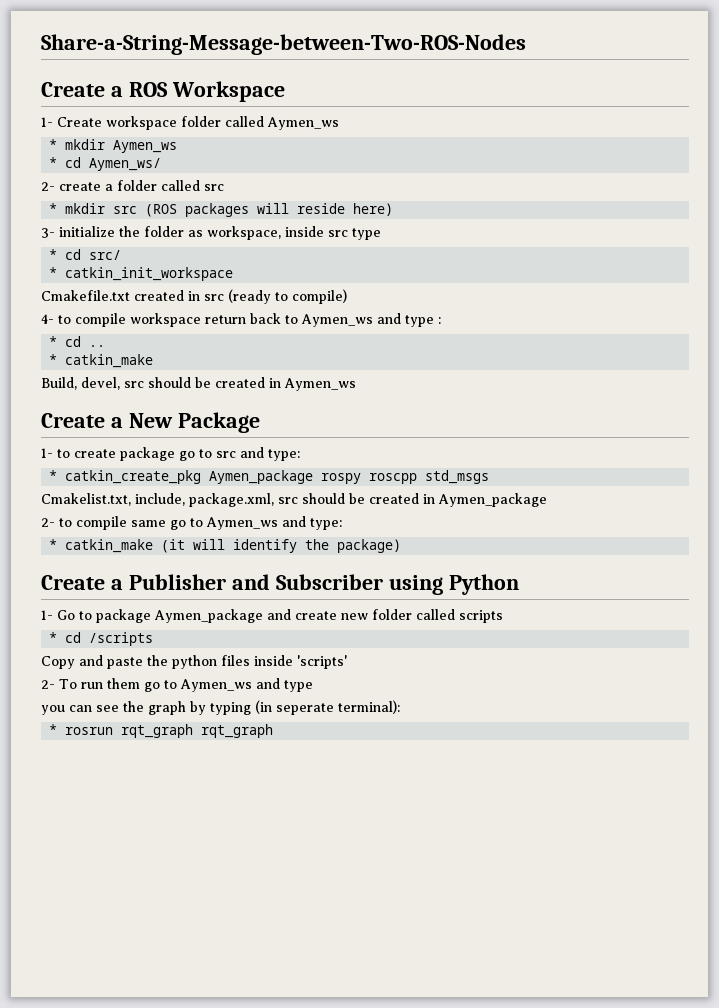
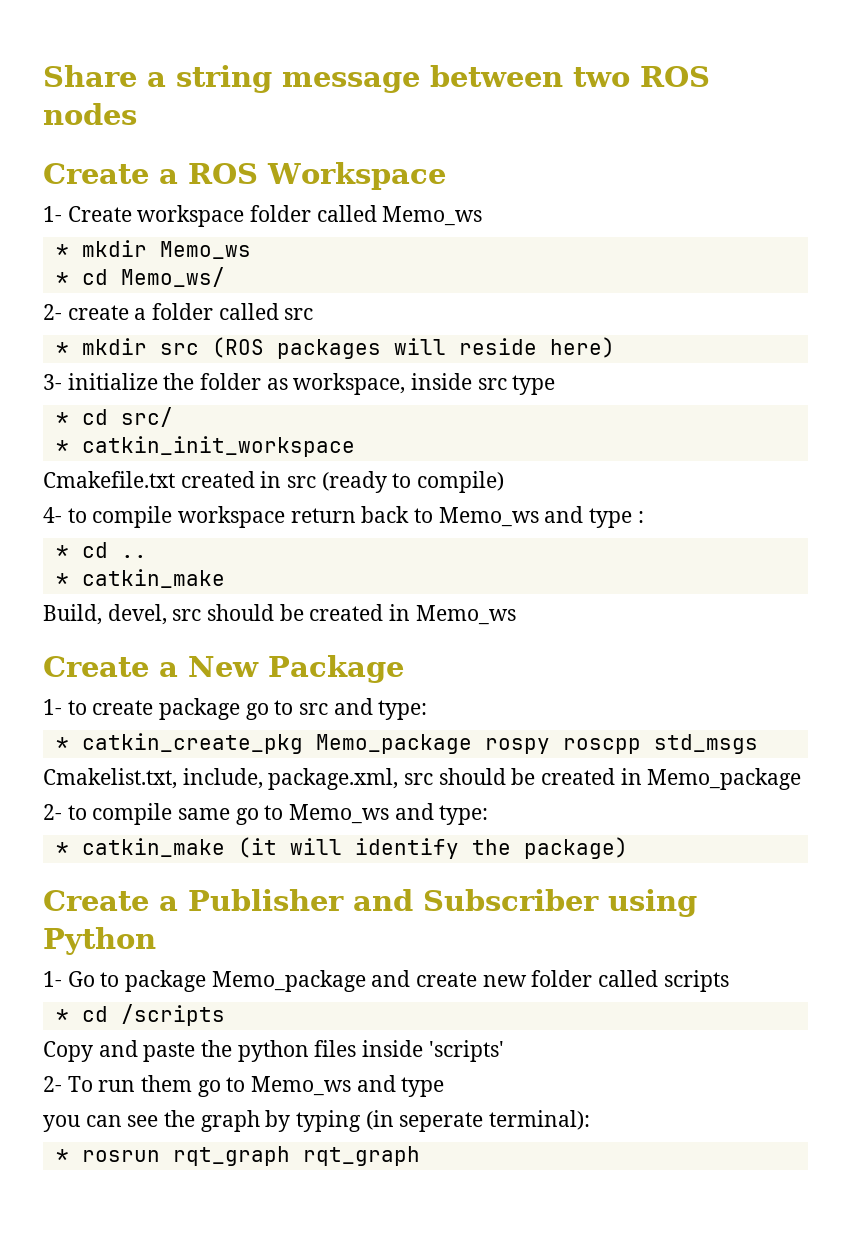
- Share-a-String-Message-between-Two-ROS-Nodes
+ Share a string message between two ROS nodes
- 1- Create workspace folder called Aymen_ws
- * mkdir Aymen_ws
- * cd Aymen_ws/
+ 1- Create workspace folder called Memo_ws
+ * mkdir Memo_ws
+ * cd Memo_ws/
- 4- to compile workspace return back to Aymen_ws and type :
+ 4- to compile workspace return back to Memo_ws and type :
- Build, devel, src should be created in Aymen_ws
+ Build, devel, src should be created in Memo_ws
- * catkin_create_pkg Aymen_package rospy roscpp std_msgs
+ * catkin_create_pkg Memo_package rospy roscpp std_msgs
- Cmakelist.txt, include, package.xml, src should be created in Aymen_package
+ Cmakelist.txt, include, package.xml, src should be created in Memo_package
- 2- to compile same go to Aymen_ws and type:
+ 2- to compile same go to Memo_ws and type:
- 1- Go to package Aymen_package and create new folder called scripts
+ 1- Go to package Memo_package and create new folder called scripts
- 2- To run them go to Aymen_ws and type
+ 2- To run them go to Memo_ws and type

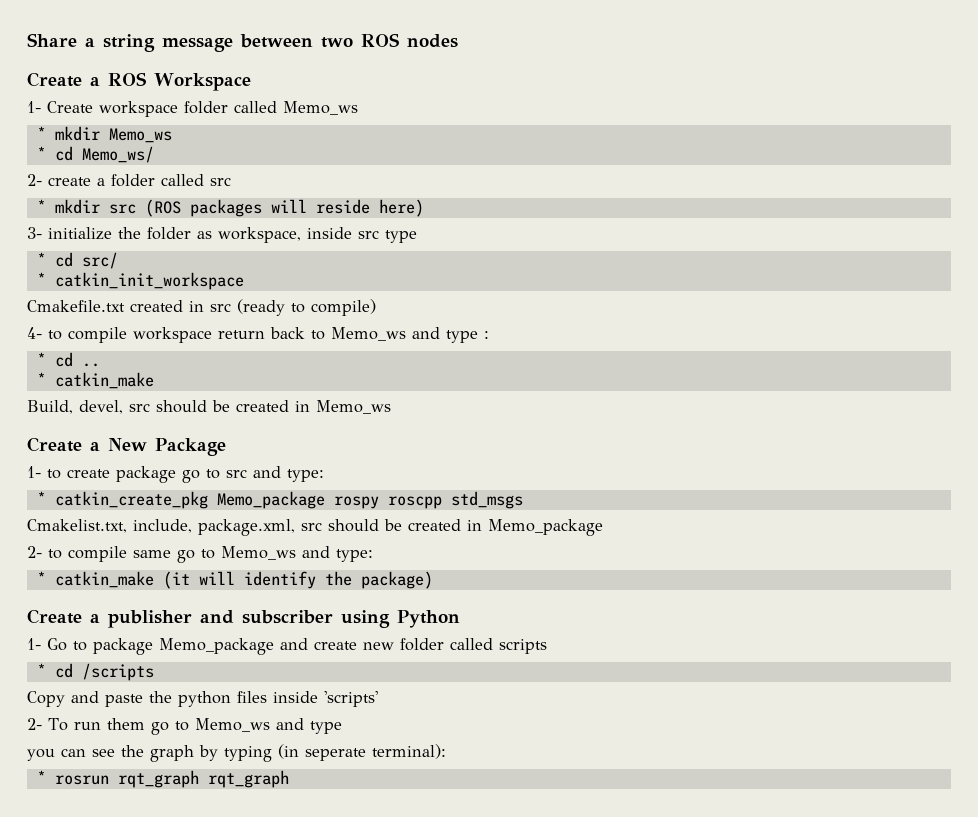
- Create a Publisher and Subscriber using Python
+ Create a publisher and subscriber using Python

